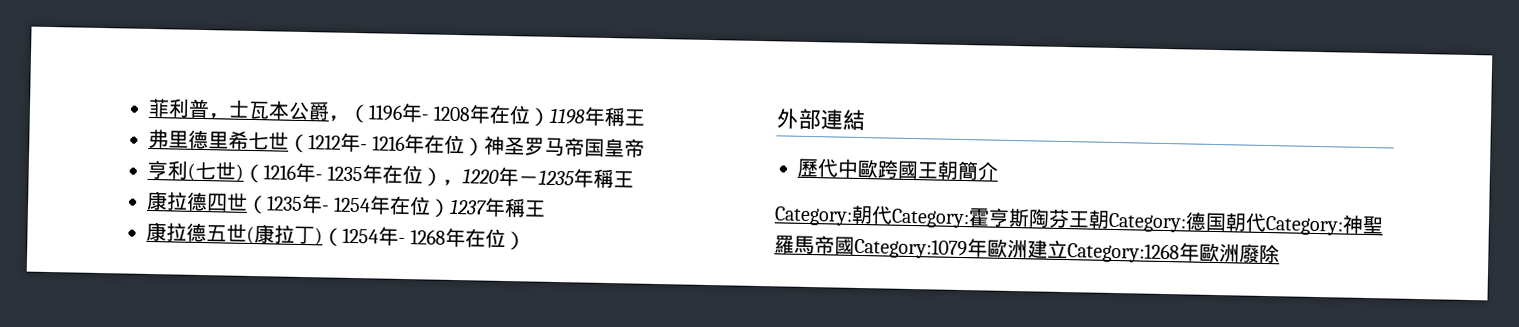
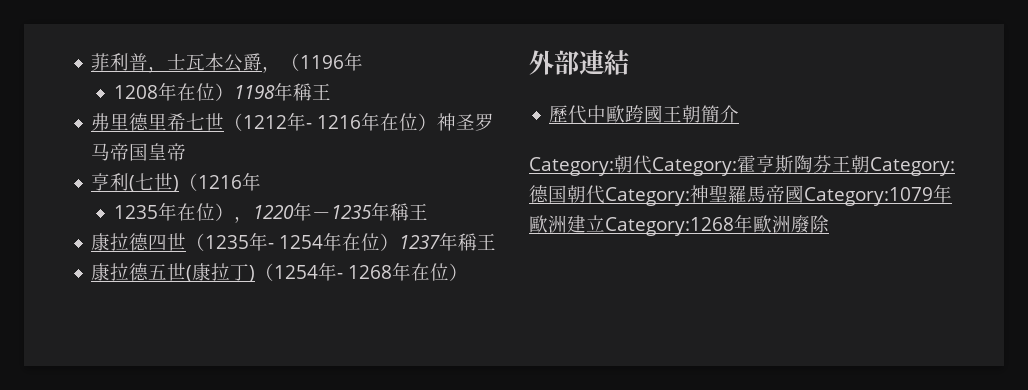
- 菲利普，士瓦本公爵，（1196年- 1208年在位）1198年稱王
+ 菲利普，士瓦本公爵，（1196年
+ 1208年在位）1198年稱王
- 亨利(七世)（1216年- 1235年在位），1220年－1235年稱王
+ 亨利(七世)（1216年
+ 1235年在位），1220年－1235年稱王

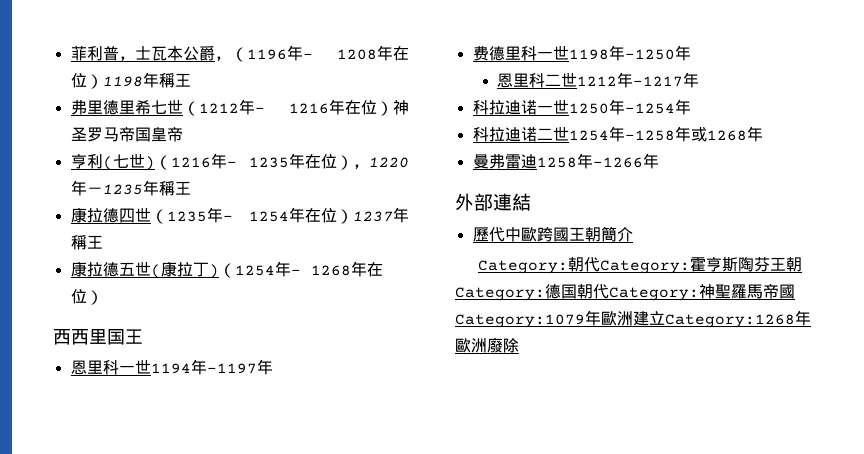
- 菲利普，士瓦本公爵，（1196年
- 1208年在位）1198年稱王
+ 菲利普，士瓦本公爵，（1196年- 1208年在位）1198年稱王
- 亨利(七世)（1216年
- 1235年在位），1220年－1235年稱王
+ 亨利(七世)（1216年- 1235年在位），1220年－1235年稱王
+ 西西里国王
+ 恩里科一世1194年-1197年
+ 费德里科一世1198年-1250年
+ 恩里科二世1212年-1217年
+ 科拉迪诺一世1250年-1254年
+ 科拉迪诺二世1254年-1258年或1268年
+ 曼弗雷迪1258年-1266年

